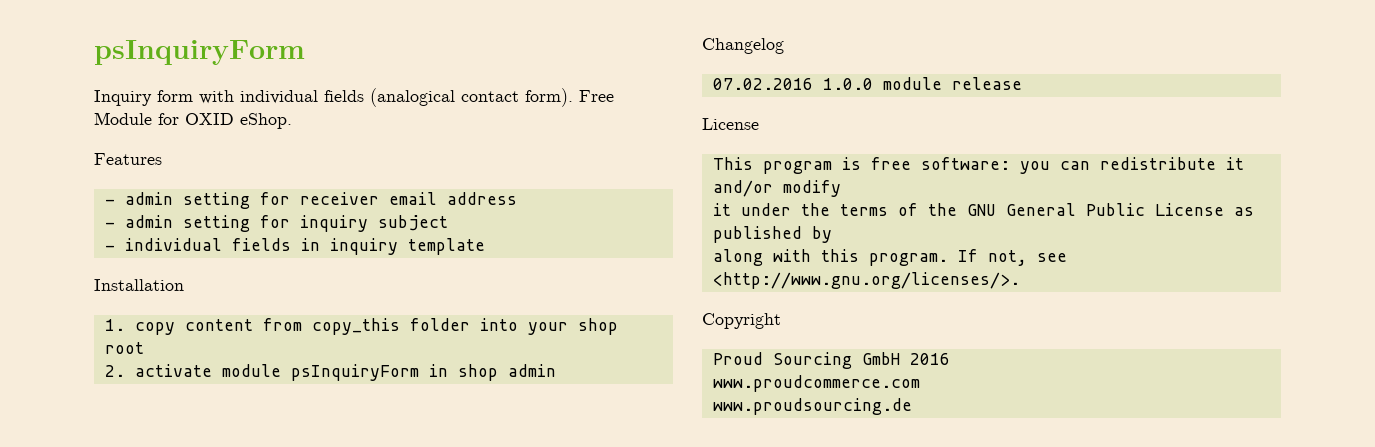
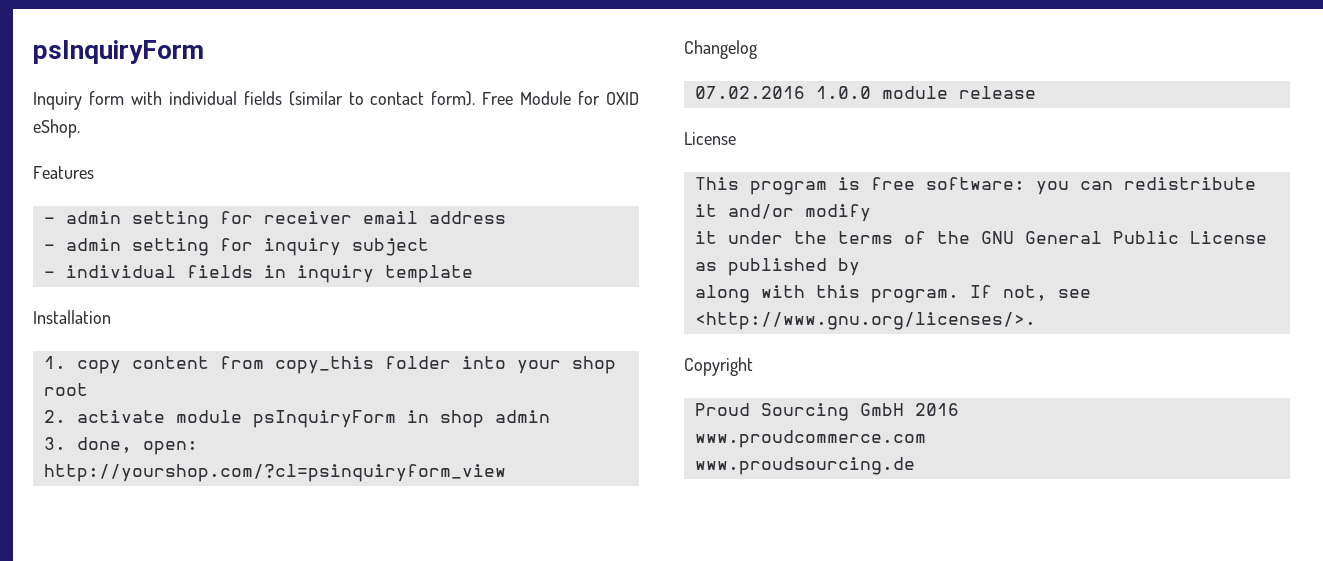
- Inquiry form with individual fields (analogical contact form).
+ Inquiry form with individual fields (similar to contact form).
+ 3. done, open: http://yourshop.com/?cl=psinquiryform_view

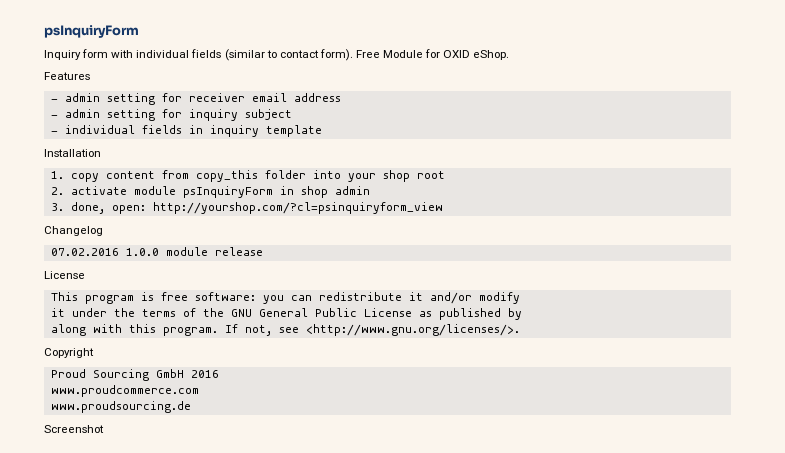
+ Screenshot

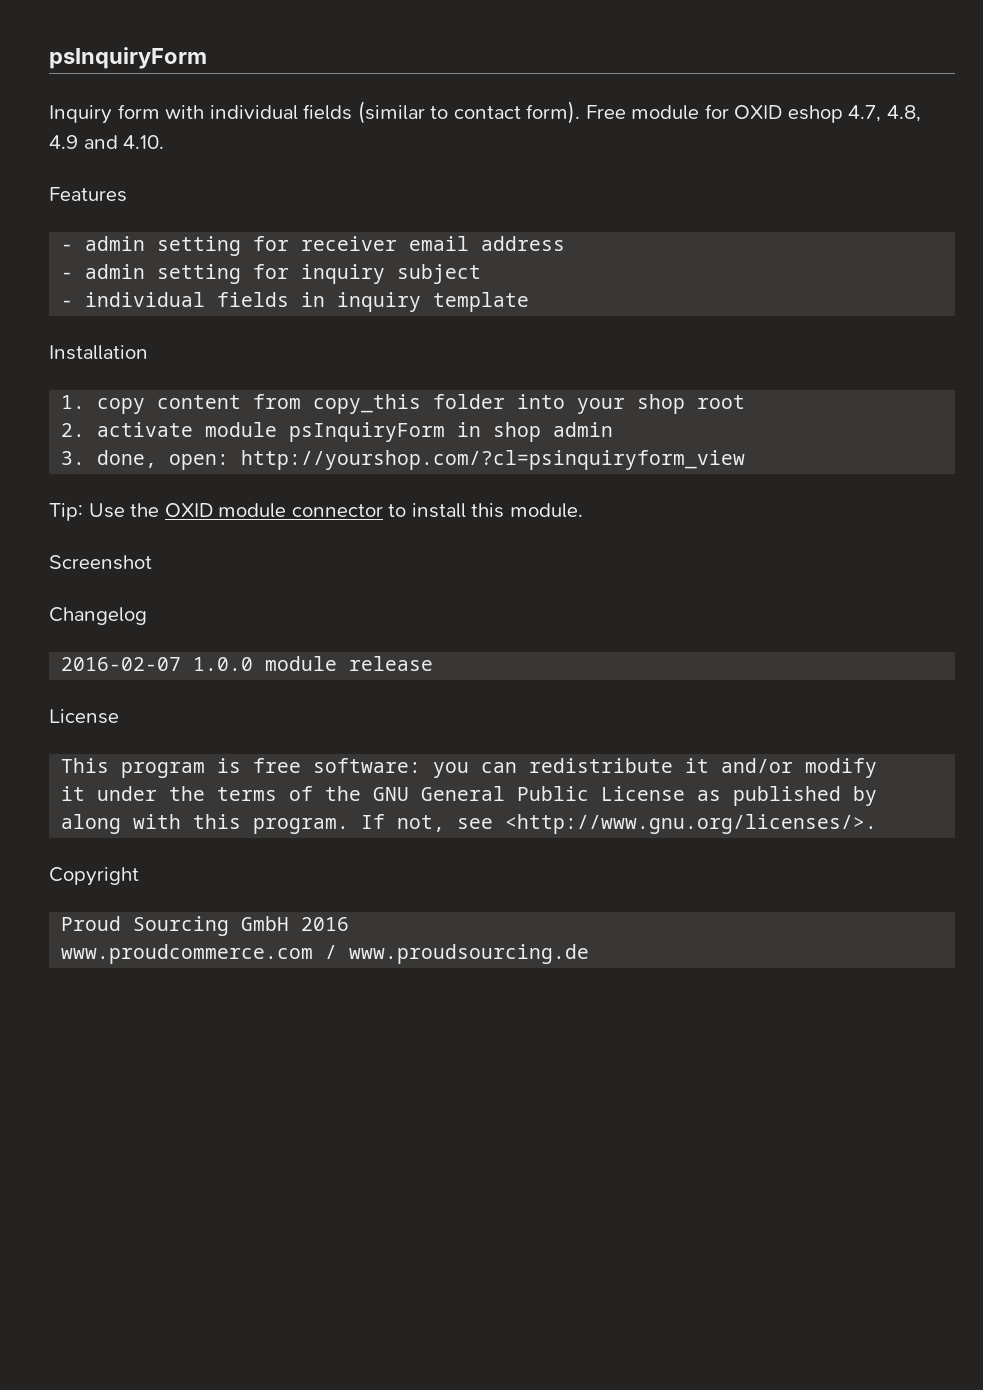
- Free Module for OXID eShop.
+ Free module for OXID eshop 4.7, 4.8, 4.9 and 4.10.
+ Tip: Use the OXID module connector to install this module.
+ Screenshot
- 07.02.2016 1.0.0 module release
+ 2016-02-07 1.0.0 module release
- www.proudcommerce.com
- www.proudsourcing.de
+ www.proudcommerce.com / www.proudsourcing.de
- Screenshot

